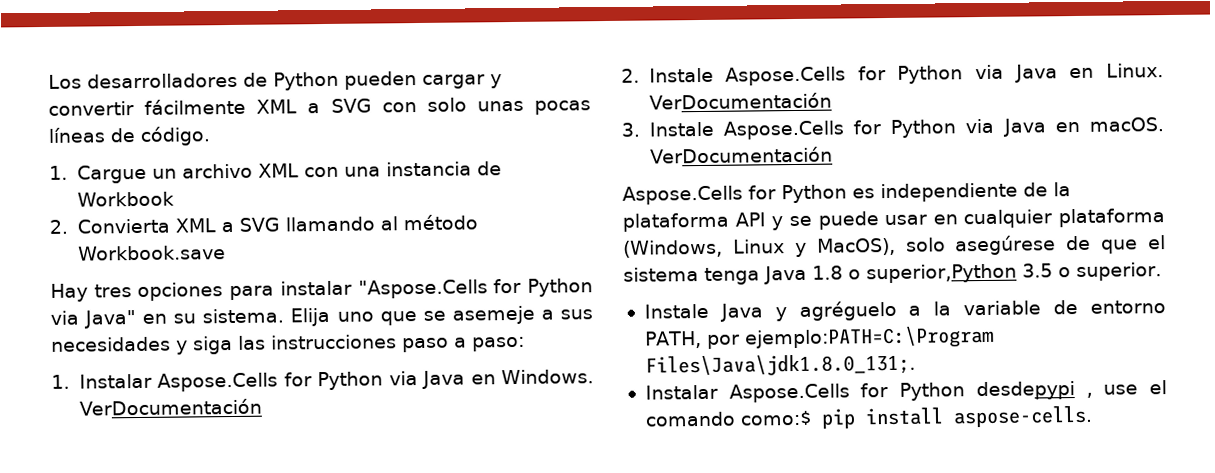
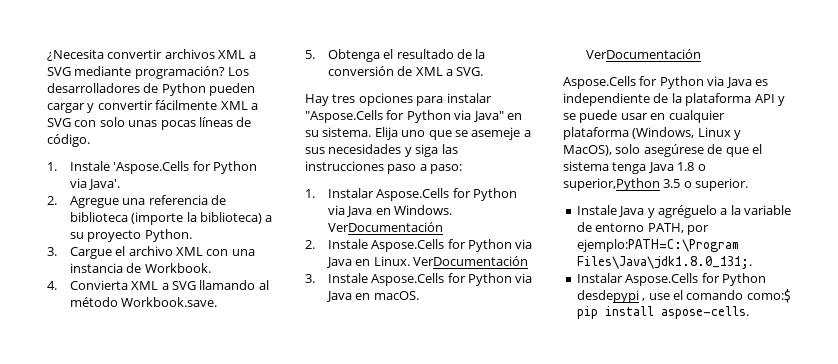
+ ¿Necesita convertir archivos XML a SVG mediante programación?
- 1. Cargue un archivo XML con una instancia de Workbook
- 2. Convierta XML a SVG llamando al método Workbook.save
+ 1. Instale 'Aspose.Cells for Python via Java'.
+ 2. Agregue una referencia de biblioteca (importe la biblioteca) a su proyecto Python.
+ 3. Cargue el archivo XML con una instancia de Workbook.
+ 4. Convierta XML a SVG llamando al método Workbook.save.
+ 5. Obtenga el resultado de la conversión de XML a SVG.
- Aspose.Cells for Python es independiente de la plataforma API y se puede usar en cualquier plataforma (Windows, Linux y MacOS), solo asegúrese de que el sistema tenga Java 1.8 o superior,Python 3.5 o superior.
+ Aspose.Cells for Python via Java es independiente de la plataforma API y se puede usar en cualquier plataforma (Windows, Linux y MacOS), solo asegúrese de que el sistema tenga Java 1.8 o superior,Python 3.5 o superior.

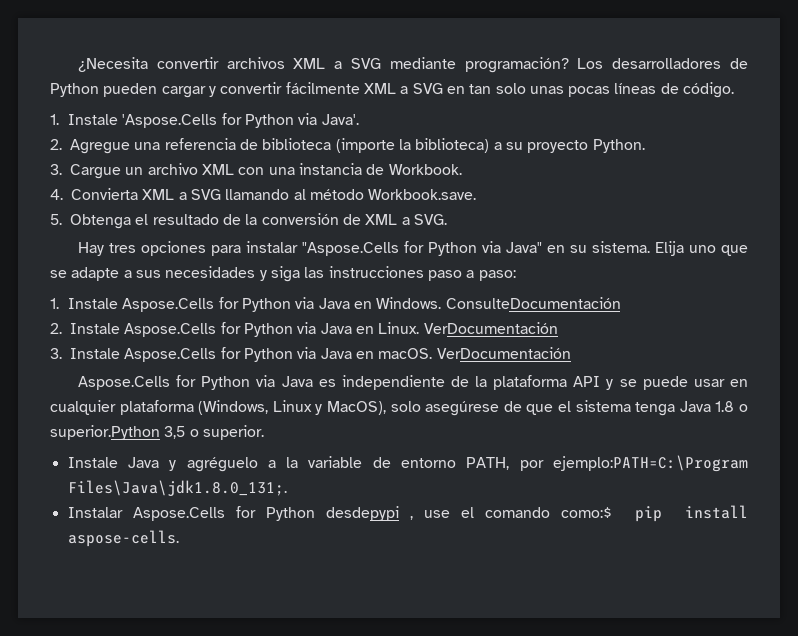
- Los desarrolladores de Python pueden cargar y convertir fácilmente XML a SVG con solo unas pocas líneas de código.
+ Los desarrolladores de Python pueden cargar y convertir fácilmente XML a SVG en tan solo unas pocas líneas de código.
- 3. Cargue el archivo XML con una instancia de Workbook.
+ 3. Cargue un archivo XML con una instancia de Workbook.
- Elija uno que se asemeje a sus necesidades y siga las instrucciones paso a paso:
+ Elija uno que se adapte a sus necesidades y siga las instrucciones paso a paso:
- 1. Instalar Aspose.Cells for Python via Java en Windows. VerDocumentación
+ 1. Instale Aspose.Cells for Python via Java en Windows. ConsulteDocumentación
- Aspose.Cells for Python via Java es independiente de la plataforma API y se puede usar en cualquier plataforma (Windows, Linux y MacOS), solo asegúrese de que el sistema tenga Java 1.8 o superior,Python 3.5 o superior.
+ Aspose.Cells for Python via Java es independiente de la plataforma API y se puede usar en cualquier plataforma (Windows, Linux y MacOS), solo asegúrese de que el sistema tenga Java 1.8 o superior.Python 3,5 o superior.

